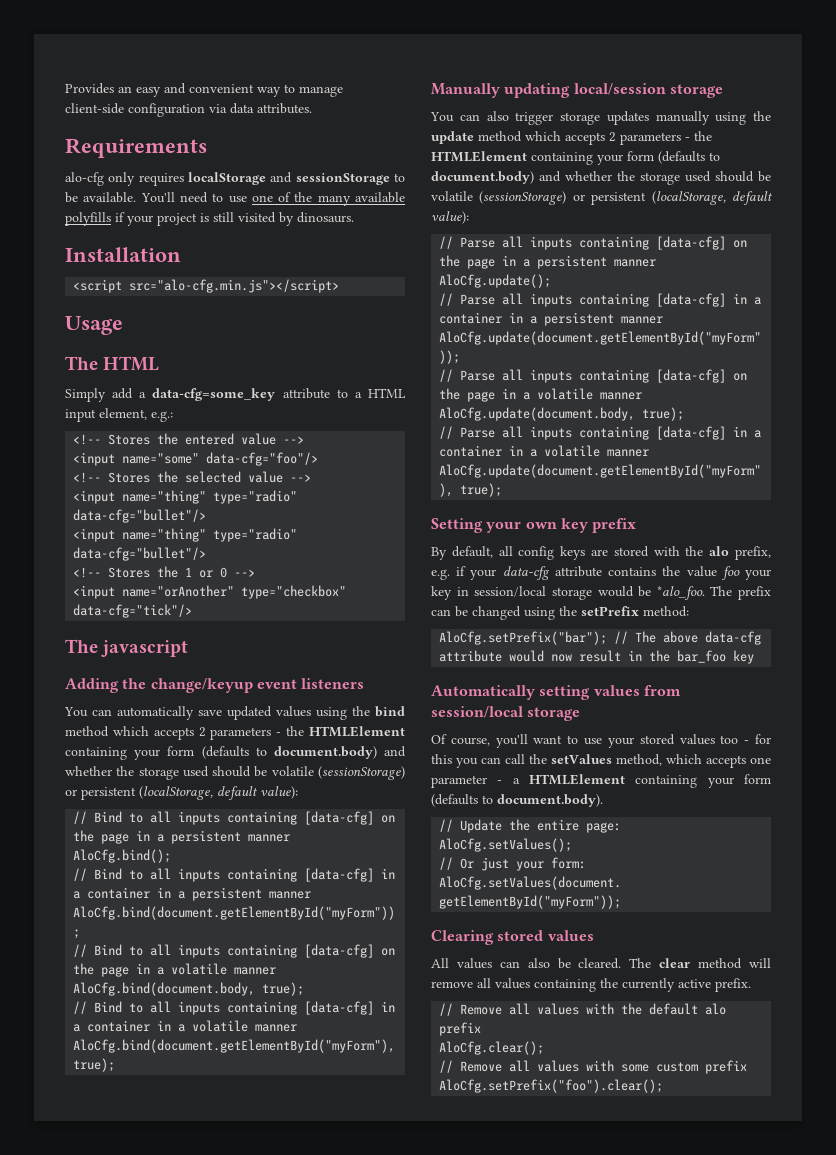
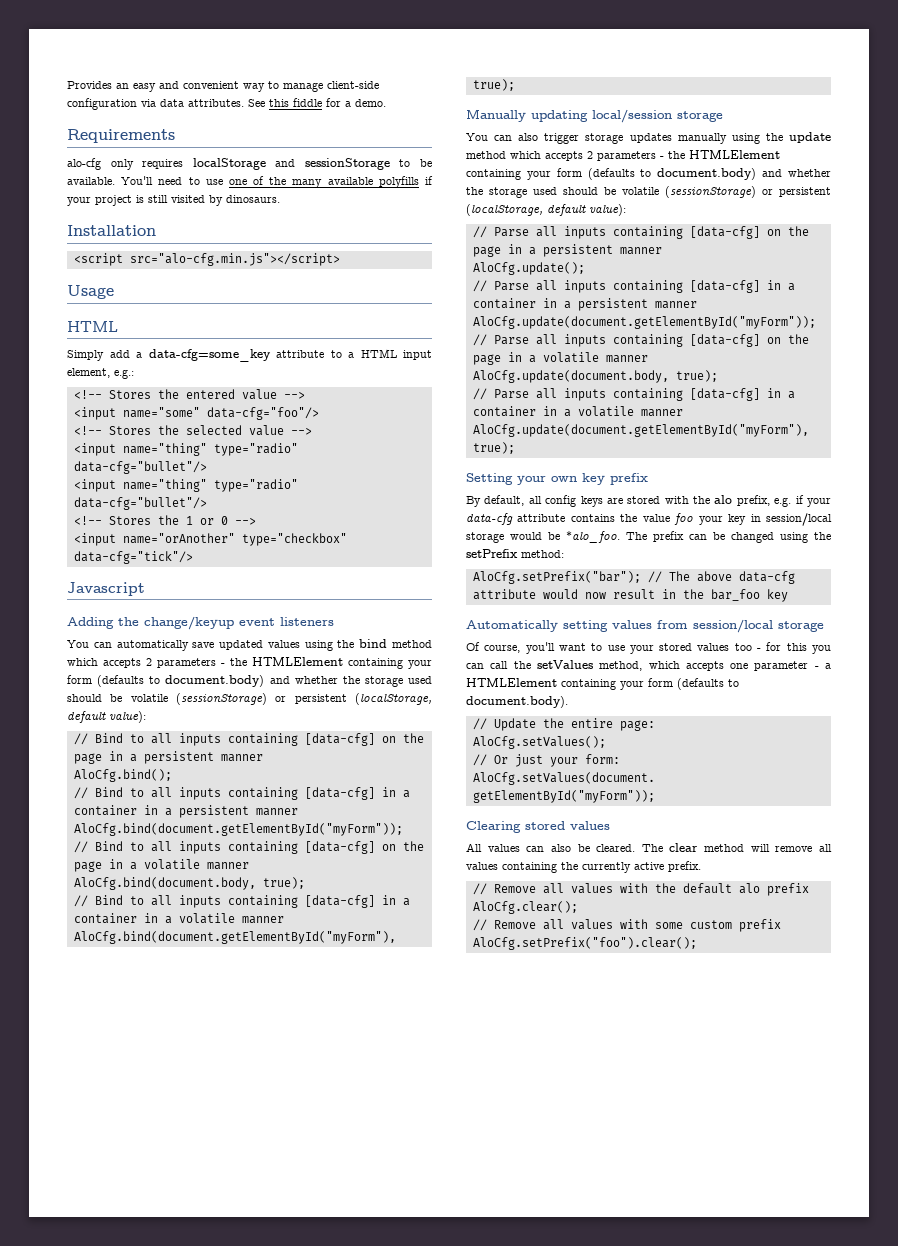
+ See this fiddle for a demo.
  Usage
- The HTML
+ HTML
- The javascript
+ Javascript

